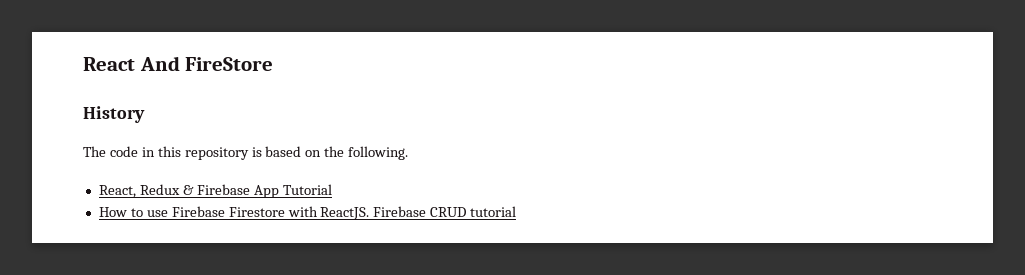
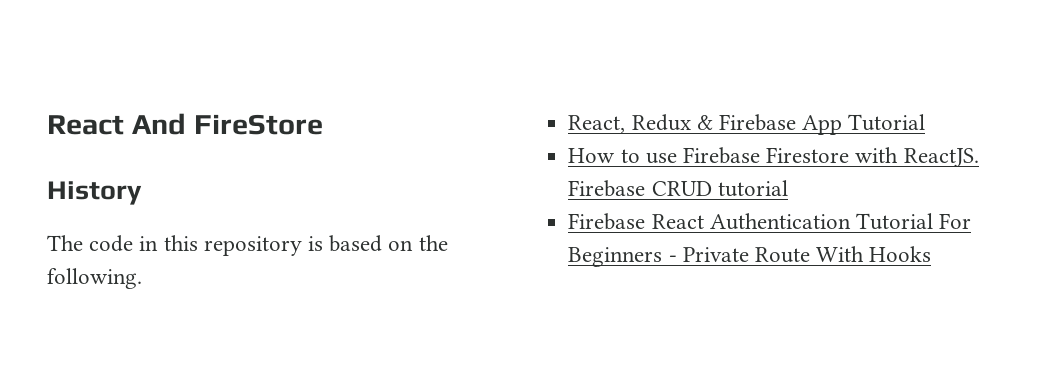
+ Firebase React Authentication Tutorial For Beginners - Private Route With Hooks

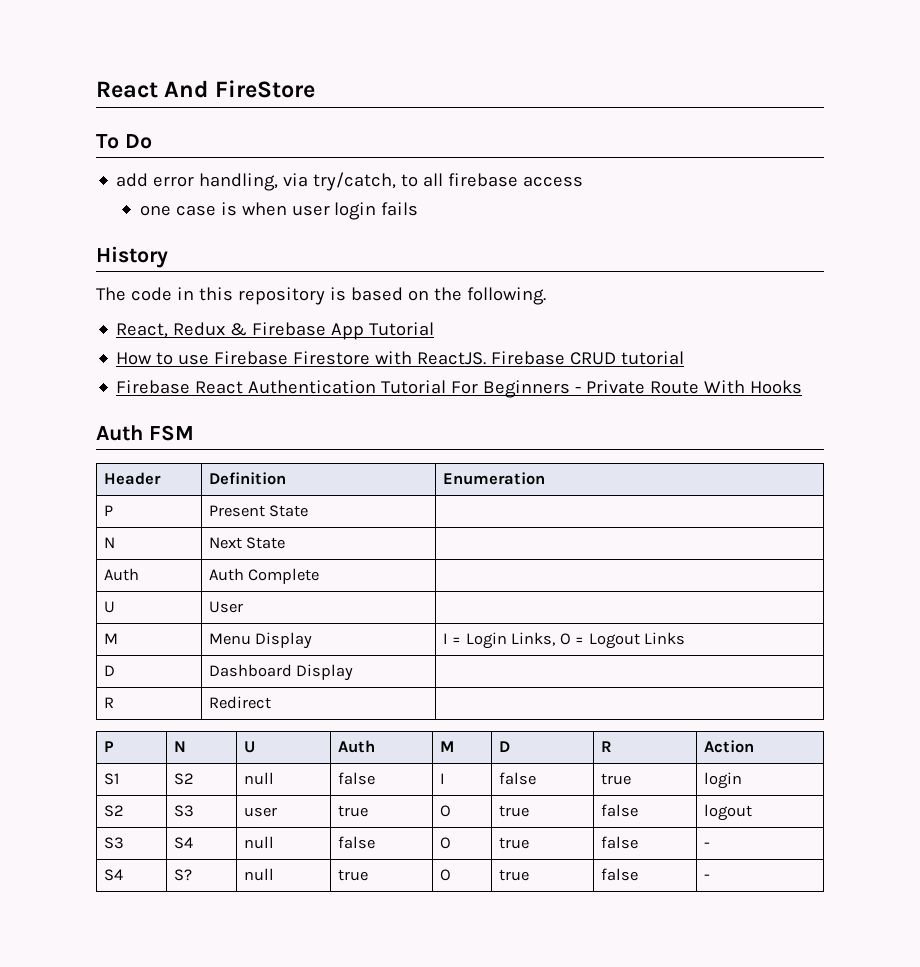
+ To Do
+ add error handling, via try/catch, to all firebase access
+ one case is when user login fails
+ Auth FSM
+ Header | Definition | Enumeration
+ P | Present State |
+ N | Next State |
+ Auth | Auth Complete |
+ U | User |
+ M | Menu Display | I = Login Links, O = Logout Links
+ D | Dashboard Display |
+ R | Redirect |
+ P | N | U | Auth | M | D | R | Action
+ S1 | S2 | null | false | I | false | true | login
+ S2 | S3 | user | true | O | true | false | logout
+ S3 | S4 | null | false | O | true | false | -
+ S4 | S? | null | true | O | true | false | -

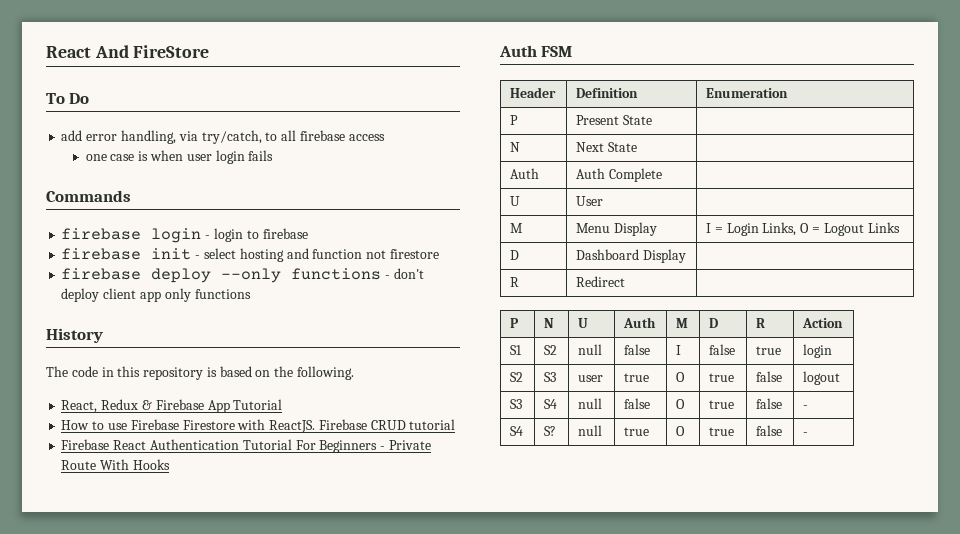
+ Commands
+ firebase login - login to firebase
+ firebase init - select hosting and function not firestore
+ firebase deploy --only functions - don't deploy client app only functions

